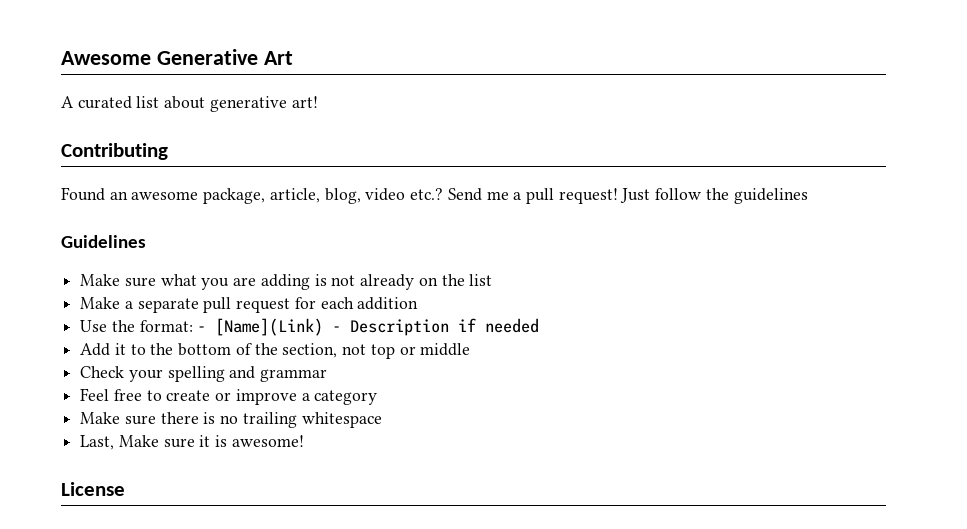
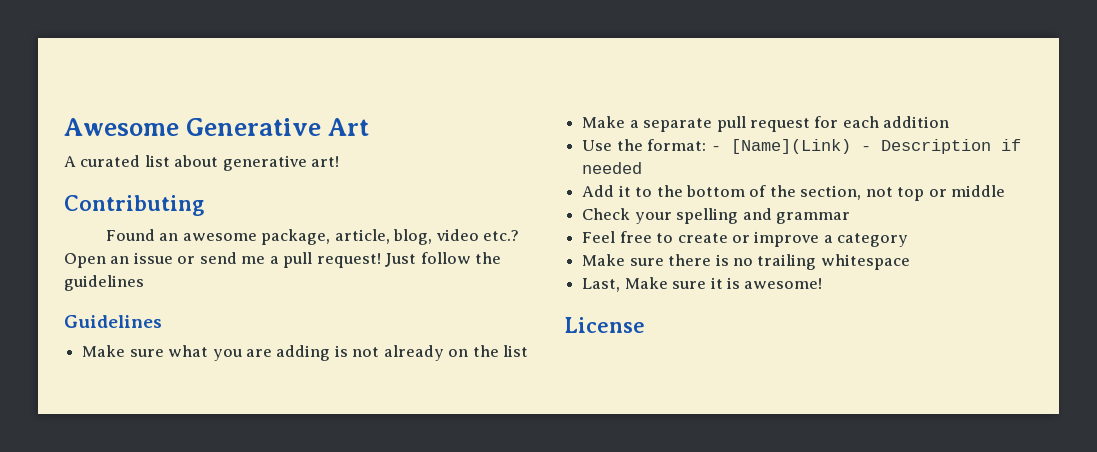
- Send me a pull request!
+ Open an issue or send me a pull request!

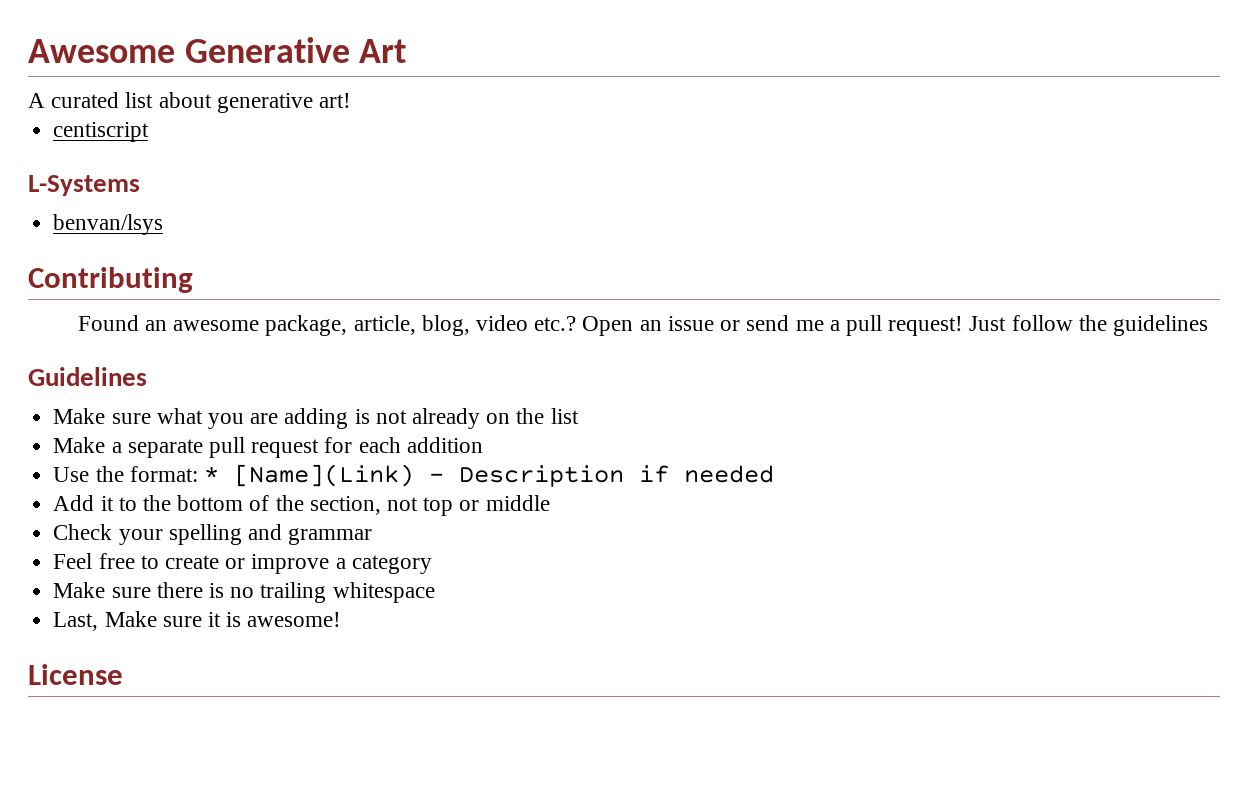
+ centiscript
+ L-Systems
+ benvan/lsys
- Use the format: - [Name](Link) - Description if needed
+ Use the format: * [Name](Link) - Description if needed

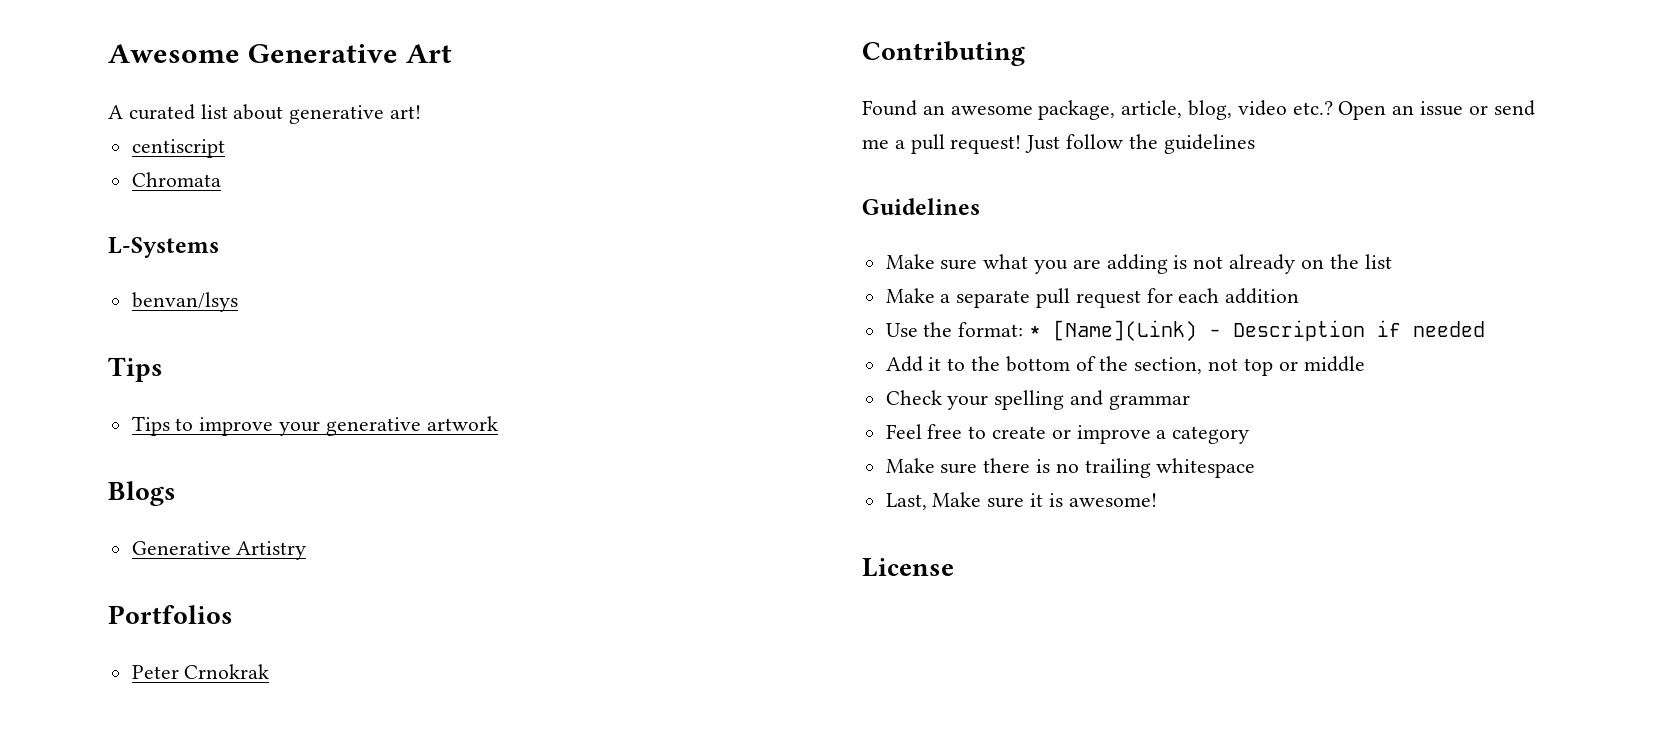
+ Chromata
  benvan/lsys
+ Tips
+ Tips to improve your generative artwork
+ Blogs
+ Generative Artistry
+ Portfolios
+ Peter Crnokrak

